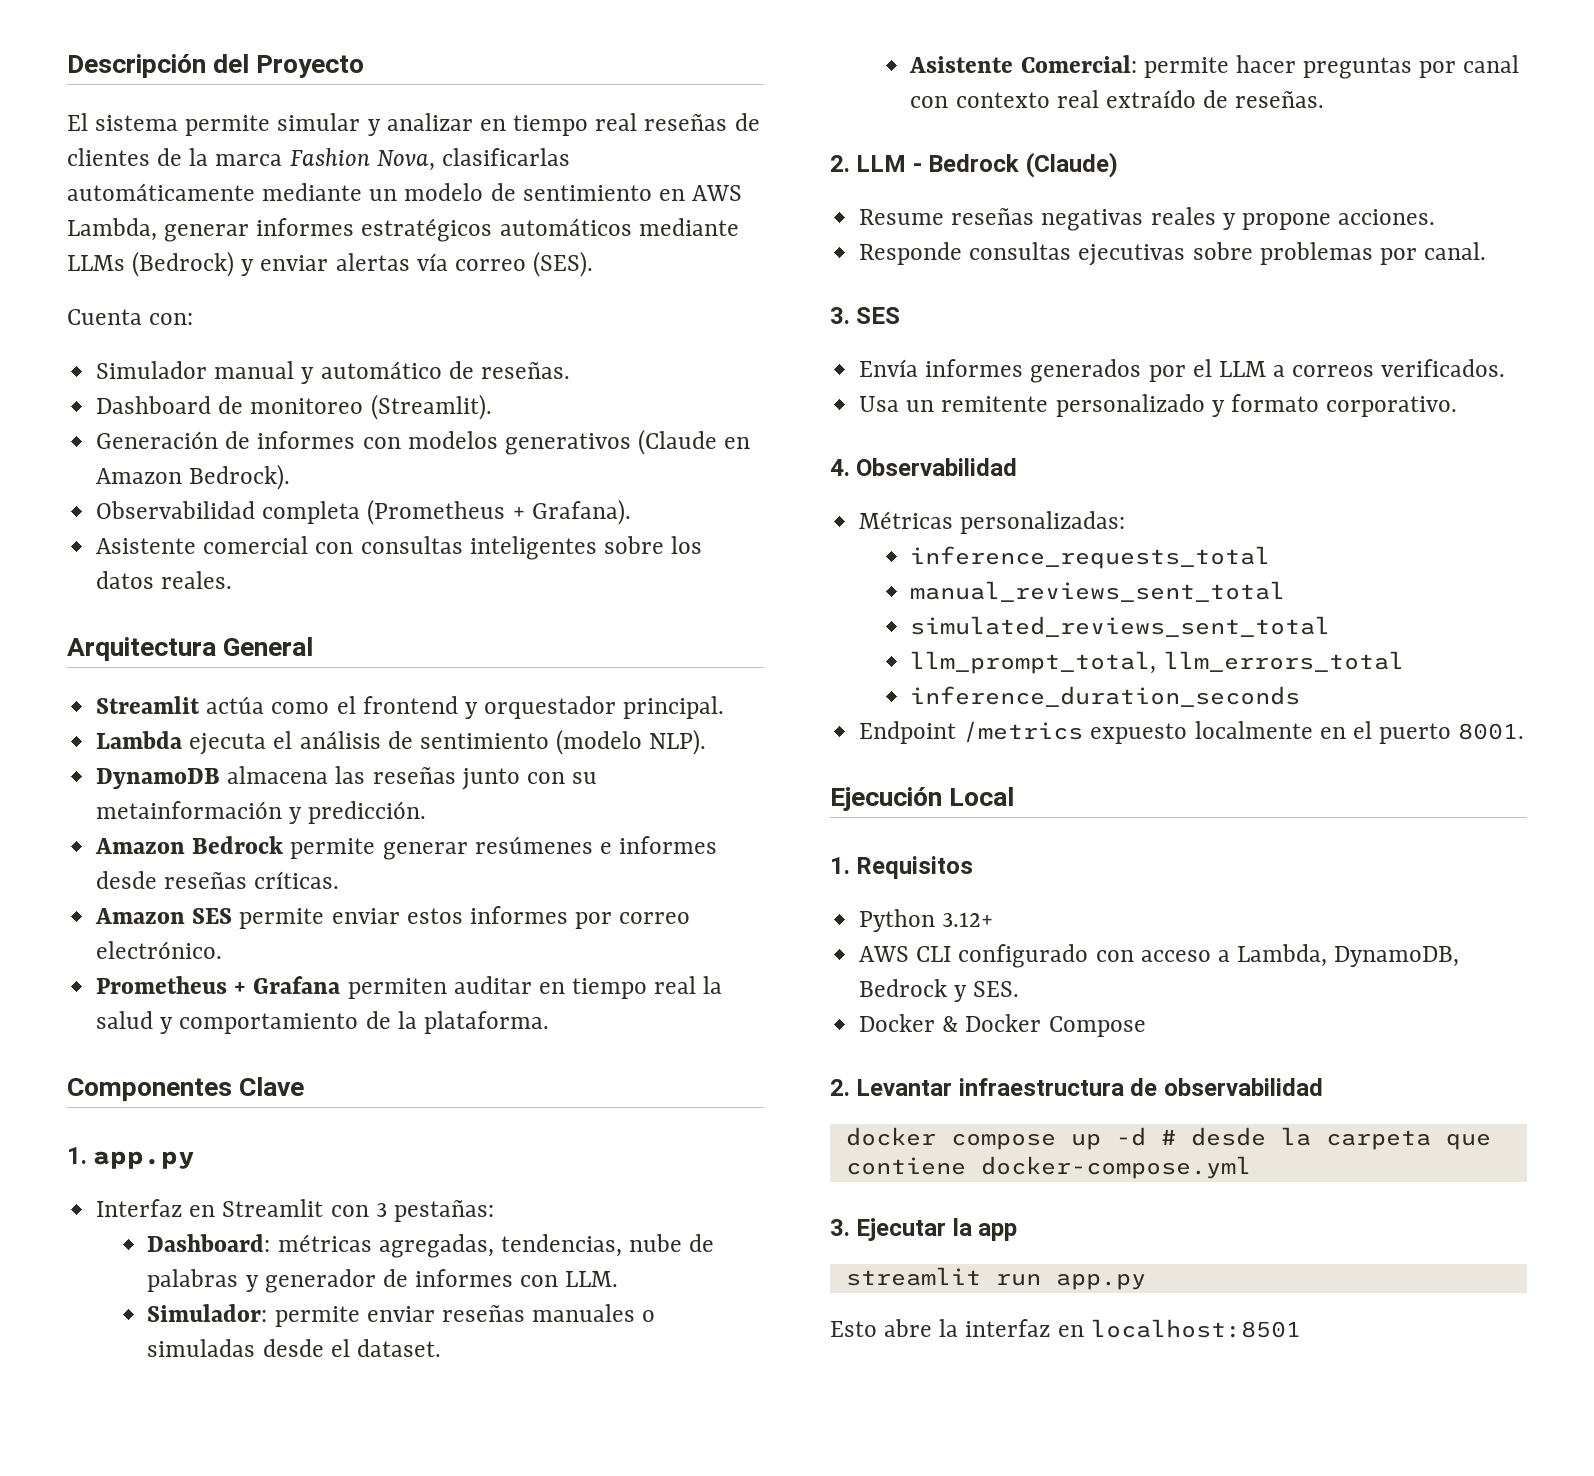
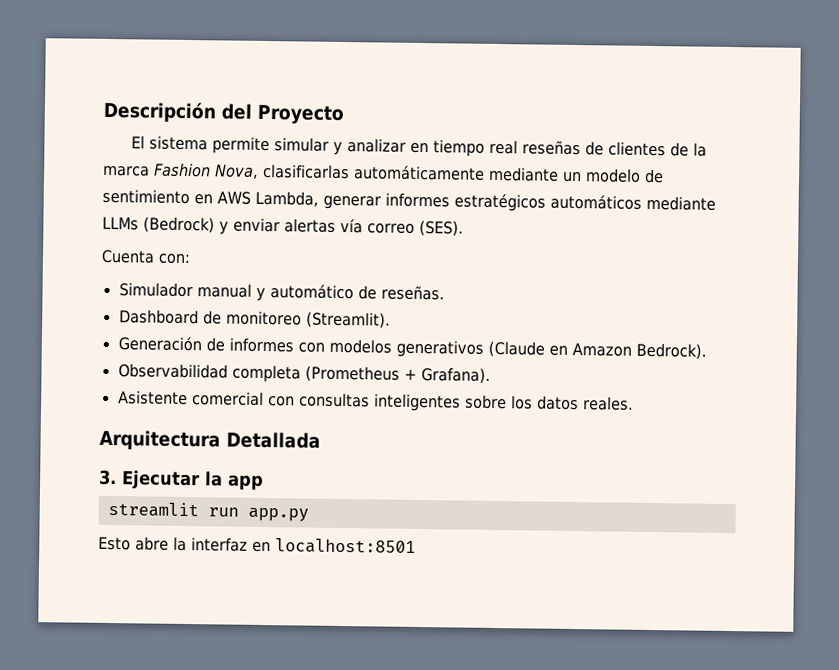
- Arquitectura General
- Streamlit actúa como el frontend y orquestador principal.
- Lambda ejecuta el análisis de sentimiento (modelo NLP).
- DynamoDB almacena las reseñas junto con su metainformación y predicción.
- Amazon Bedrock permite generar resúmenes e informes desde reseñas críticas.
- Amazon SES permite enviar estos informes por correo electrónico.
- Prometheus + Grafana permiten auditar en tiempo real la salud y comportamiento de la plataforma.
- Componentes Clave
- 1. app.py
- Interfaz en Streamlit con 3 pestañas:
- Dashboard: métricas agregadas, tendencias, nube de palabras y generador de informes con LLM.
- Simulador: permite enviar reseñas manuales o simuladas desde el dataset.
- Asistente Comercial: permite hacer preguntas por canal con contexto real extraído de reseñas.
- 2. LLM - Bedrock (Claude)
- Resume reseñas negativas reales y propone acciones.
- Responde consultas ejecutivas sobre problemas por canal.
- 3. SES
- Envía informes generados por el LLM a correos verificados.
- Usa un remitente personalizado y formato corporativo.
- 4. Observabilidad
- Métricas personalizadas:
- inference_requests_total
- manual_reviews_sent_total
- simulated_reviews_sent_total
- llm_prompt_total, llm_errors_total
- inference_duration_seconds
- Endpoint /metrics expuesto localmente en el puerto 8001.
- Ejecución Local
- 1. Requisitos
- Python 3.12+
- AWS CLI configurado con acceso a Lambda, DynamoDB, Bedrock y SES.
- Docker & Docker Compose
- 2. Levantar infraestructura de observabilidad
- docker compose up -d # desde la carpeta que contiene docker-compose.yml
+ Arquitectura Detallada

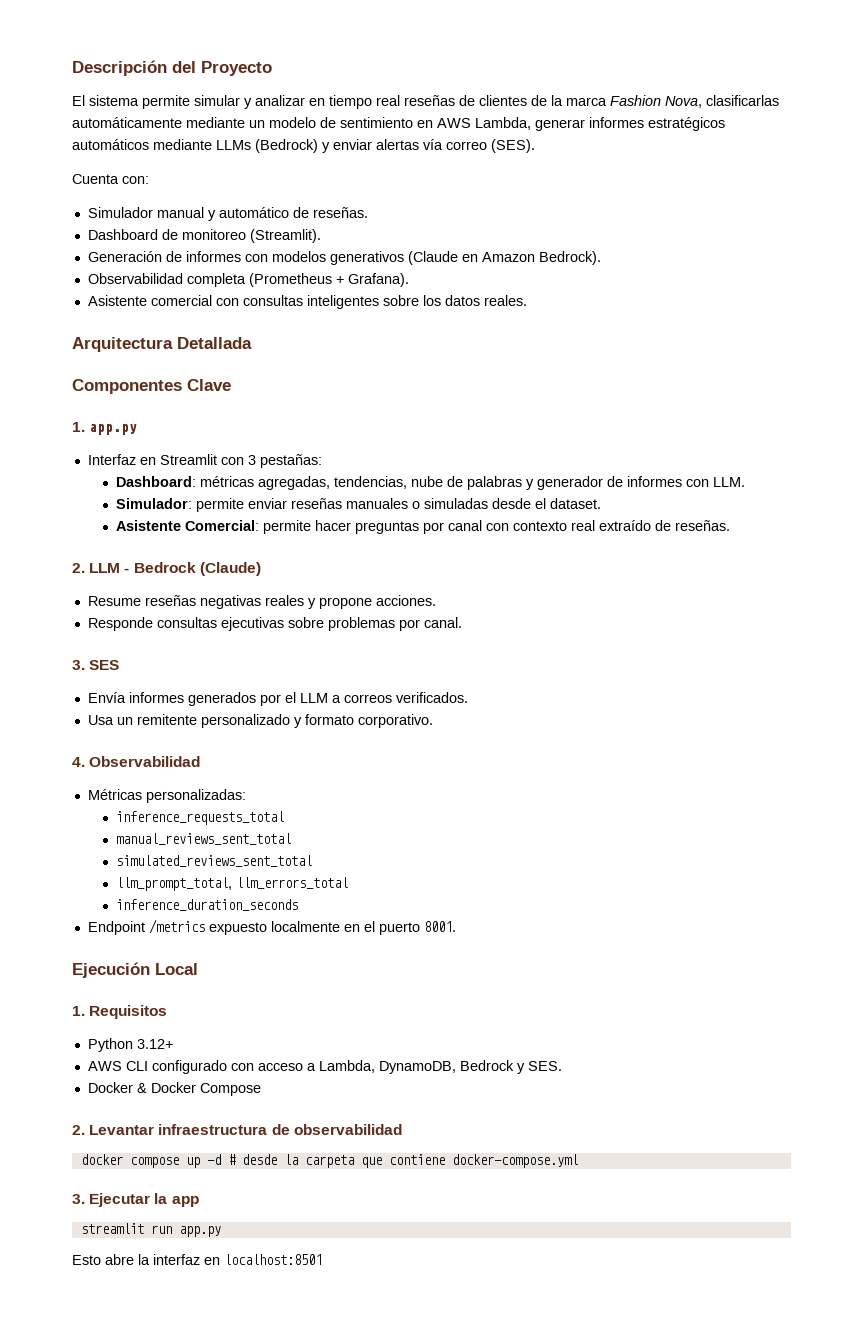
+ Componentes Clave
+ 1. app.py
+ Interfaz en Streamlit con 3 pestañas:
+ Dashboard: métricas agregadas, tendencias, nube de palabras y generador de informes con LLM.
+ Simulador: permite enviar reseñas manuales o simuladas desde el dataset.
+ Asistente Comercial: permite hacer preguntas por canal con contexto real extraído de reseñas.
+ 2. LLM - Bedrock (Claude)
+ Resume reseñas negativas reales y propone acciones.
+ Responde consultas ejecutivas sobre problemas por canal.
+ 3. SES
+ Envía informes generados por el LLM a correos verificados.
+ Usa un remitente personalizado y formato corporativo.
+ 4. Observabilidad
+ Métricas personalizadas:
+ inference_requests_total
+ manual_reviews_sent_total
+ simulated_reviews_sent_total
+ llm_prompt_total, llm_errors_total
+ inference_duration_seconds
+ Endpoint /metrics expuesto localmente en el puerto 8001.
+ Ejecución Local
+ 1. Requisitos
+ Python 3.12+
+ AWS CLI configurado con acceso a Lambda, DynamoDB, Bedrock y SES.
+ Docker & Docker Compose
+ 2. Levantar infraestructura de observabilidad
+ docker compose up -d # desde la carpeta que contiene docker-compose.yml

